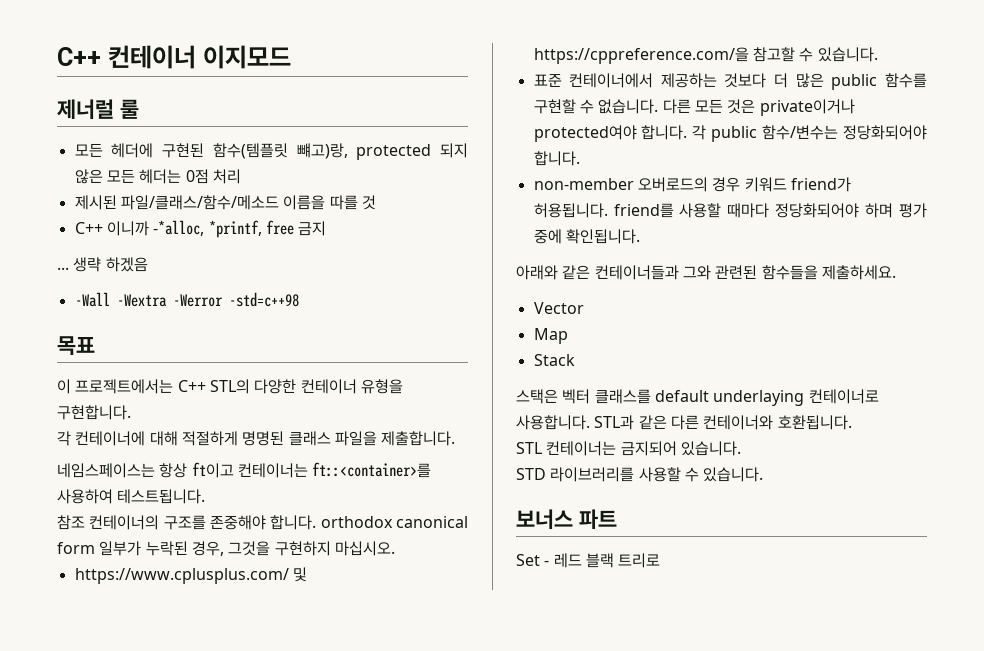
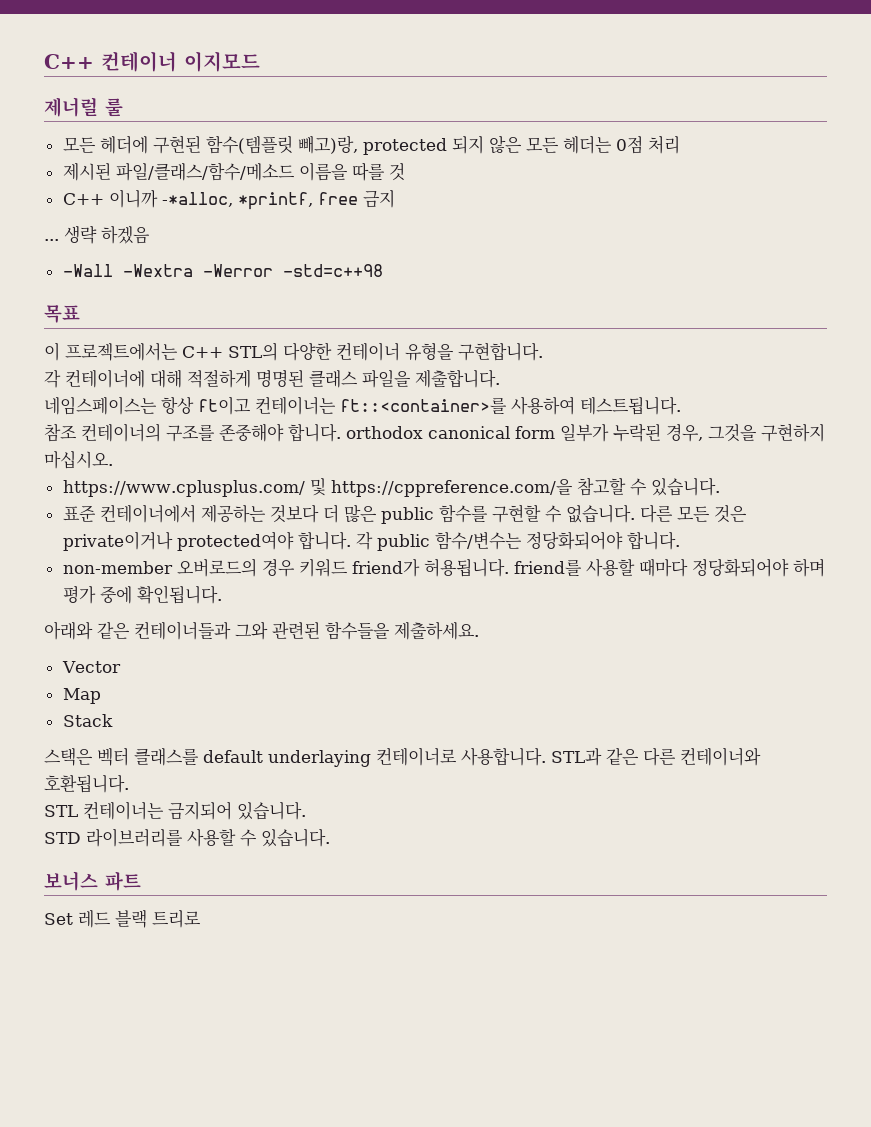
- 모든 헤더에 구현된 함수(템플릿 뺴고)랑, protected 되지 않은 모든 헤더는 0점 처리
+ 모든 헤더에 구현된 함수(템플릿 빼고)랑, protected 되지 않은 모든 헤더는 0점 처리
- Set - 레드 블랙 트리로
+ Set 레드 블랙 트리로

